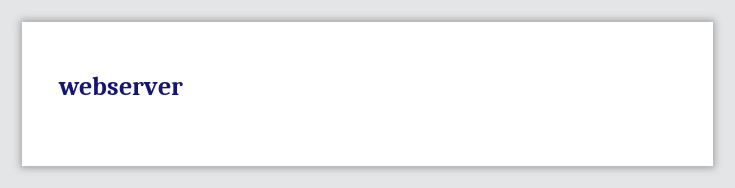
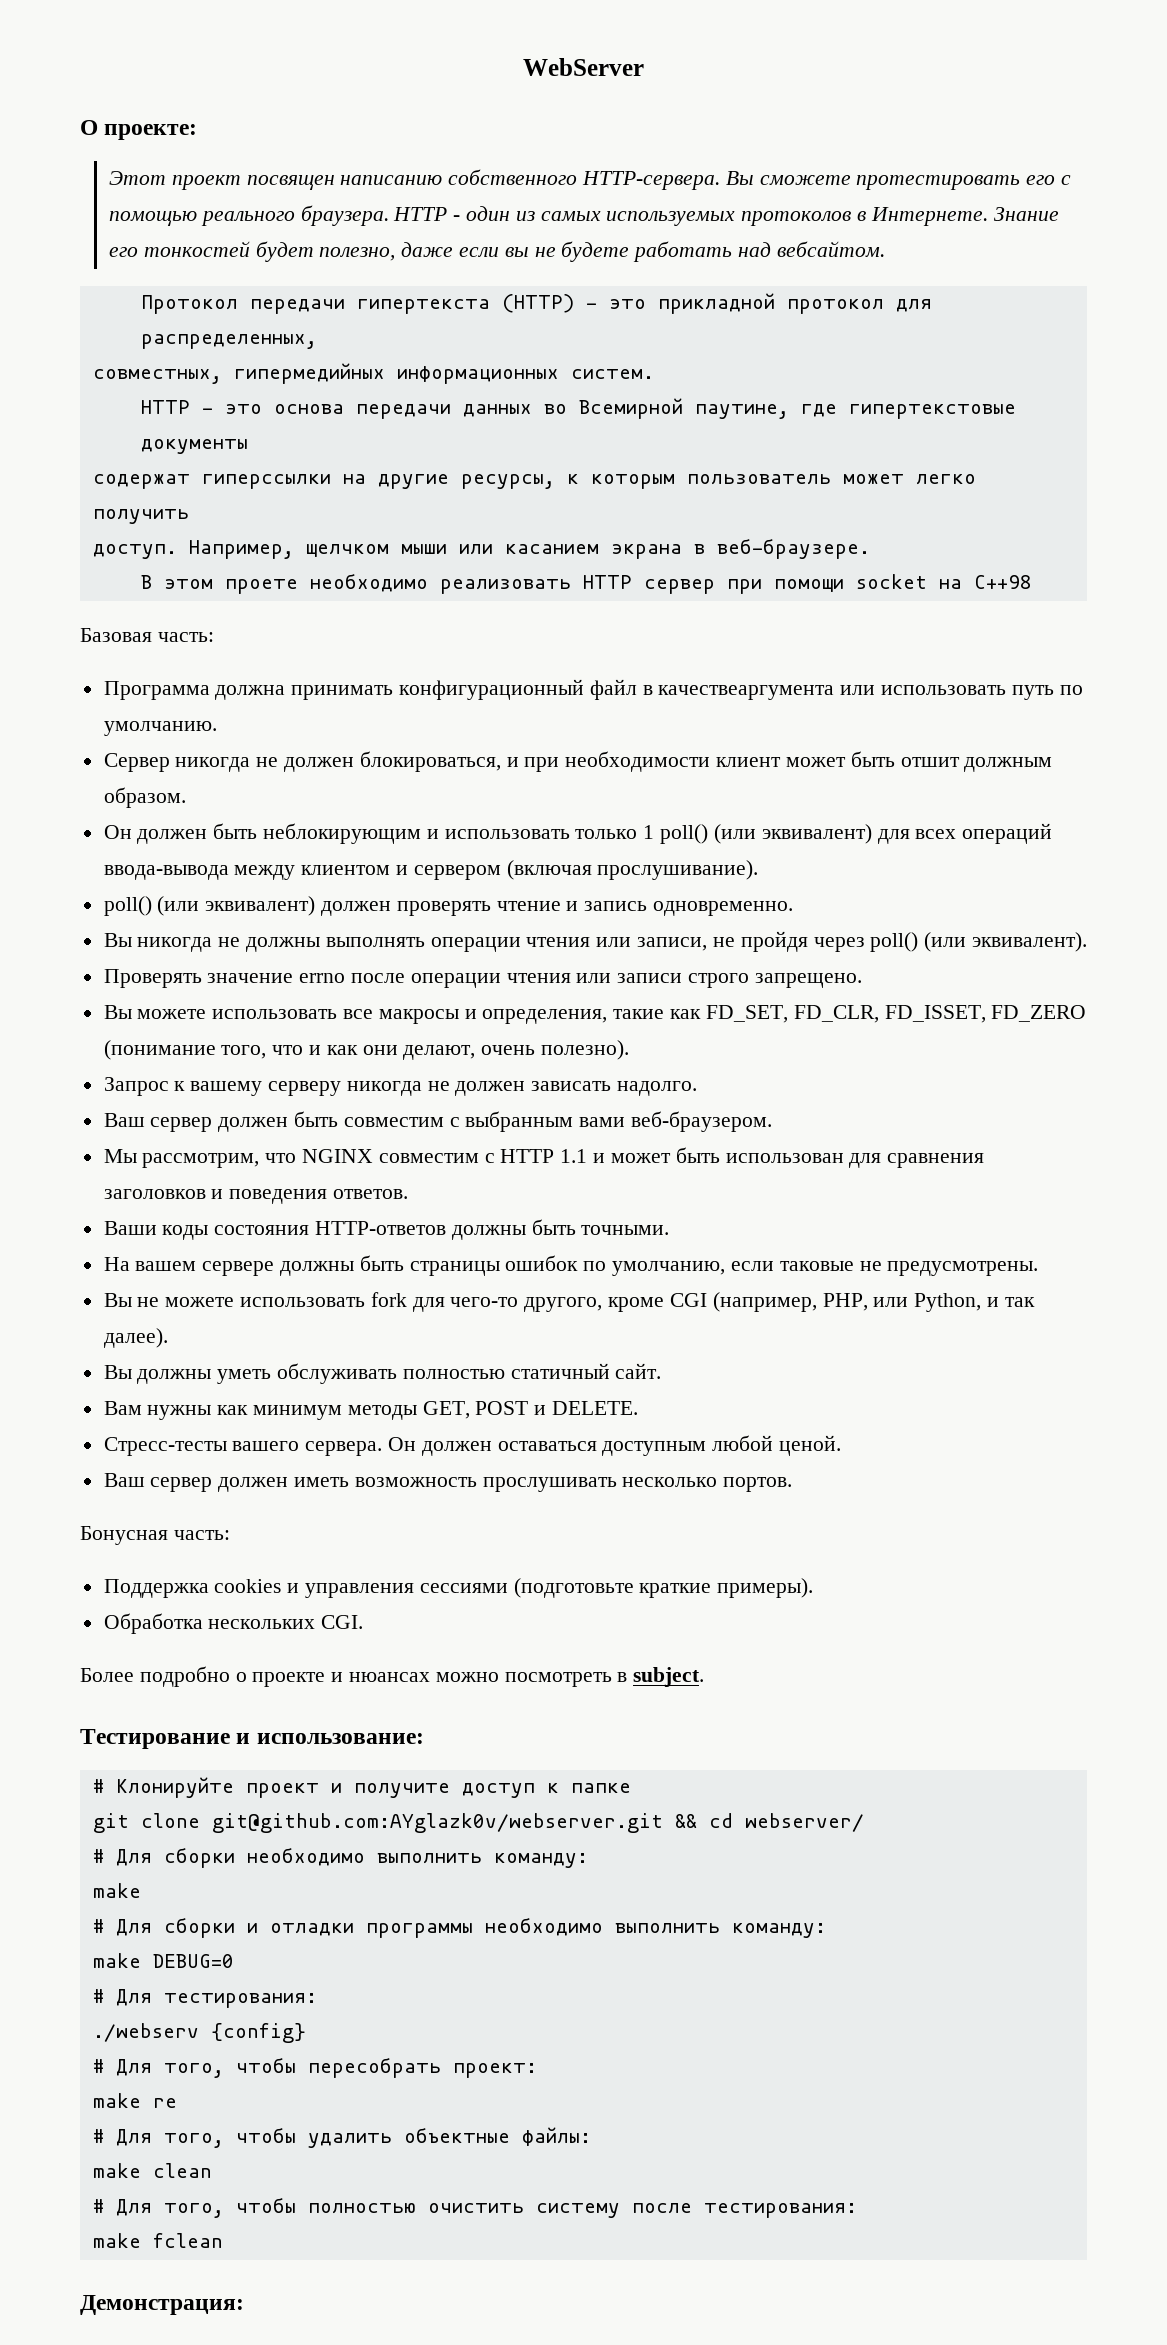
- webserver
+ WebServer
+ О проекте:
+ Этот проект посвящен написанию собственного HTTP-сервера. Вы сможете протестировать его с помощью реального браузера. HTTP - один из самых используемых протоколов в Интернете. Знание его тонкостей будет полезно, даже если вы не будете работать над вебсайтом.
+ Протокол передачи гипертекста (HTTP) - это прикладной протокол для распределенных,
+ совместных, гипермедийных информационных систем.
+ HTTP - это основа передачи данных во Всемирной паутине, где гипертекстовые документы
+ содержат гиперссылки на другие ресурсы, к которым пользователь может легко получить
+ доступ. Например, щелчком мыши или касанием экрана в веб-браузере.
+ В этом проете необходимо реализовать HTTP сервер при помощи socket на С++98
+ Базовая часть:
+ Программа должна принимать конфигурационный файл в качествеаргумента или использовать путь по умолчанию.
+ Сервер никогда не должен блокироваться, и при необходимости клиент может быть отшит должным образом.
+ Он должен быть неблокирующим и использовать только 1 poll() (или эквивалент) для всех операций ввода-вывода между клиентом и сервером (включая прослушивание).
+ poll() (или эквивалент) должен проверять чтение и запись одновременно.
+ Вы никогда не должны выполнять операции чтения или записи, не пройдя через poll() (или эквивалент).
+ Проверять значение errno после операции чтения или записи строго запрещено.
+ Вы можете использовать все макросы и определения, такие как FD_SET, FD_CLR, FD_ISSET, FD_ZERO (понимание того, что и как они делают, очень полезно).
+ Запрос к вашему серверу никогда не должен зависать надолго.
+ Ваш сервер должен быть совместим с выбранным вами веб-браузером.
+ Мы рассмотрим, что NGINX совместим с HTTP 1.1 и может быть использован для сравнения заголовков и поведения ответов.
+ Ваши коды состояния HTTP-ответов должны быть точными.
+ На вашем сервере должны быть страницы ошибок по умолчанию, если таковые не предусмотрены.
+ Вы не можете использовать fork для чего-то другого, кроме CGI (например, PHP, или Python, и так далее).
+ Вы должны уметь обслуживать полностью статичный сайт.
+ Вам нужны как минимум методы GET, POST и DELETE.
+ Стресс-тесты вашего сервера. Он должен оставаться доступным любой ценой.
+ Ваш сервер должен иметь возможность прослушивать несколько портов.
+ Бонусная часть:
+ Поддержка cookies и управления сессиями (подготовьте краткие примеры).
+ Обработка нескольких CGI.
+ Более подробно о проекте и нюансах можно посмотреть в subject.
+ Тестирование и использование:
+ # Клонируйте проект и получите доступ к папке
+ git clone git@github.com:AYglazk0v/webserver.git && cd webserver/
+ # Для сборки необходимо выполнить команду:
+ make
+ # Для сборки и отладки программы необходимо выполнить команду:
+ make DEBUG=0
+ # Для тестирования:
+ ./webserv {config}
+ # Для того, чтобы пересобрать проект:
+ make re
+ # Для того, чтобы удалить объектные файлы:
+ make clean
+ # Для того, чтобы полностью очистить систему после тестирования:
+ make fclean
+ Демонстрация:

